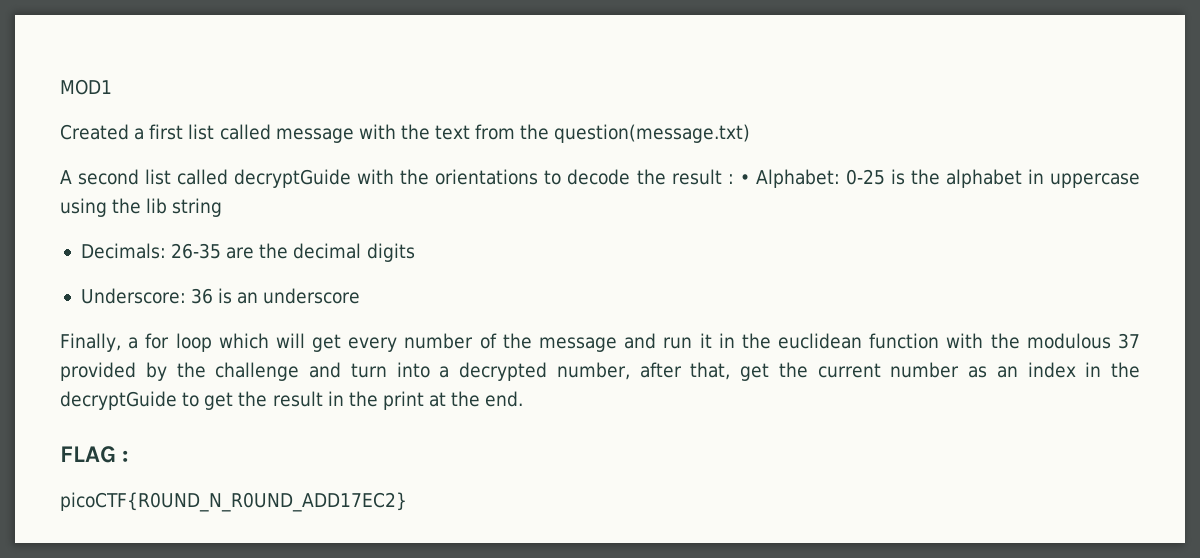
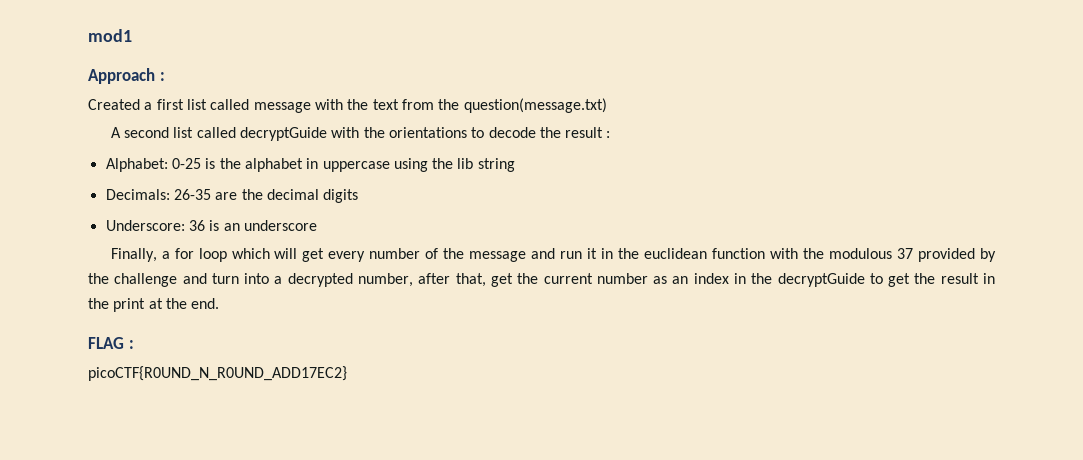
- MOD1
+ mod1
+ Approach :
- A second list called decryptGuide with the orientations to decode the result : • Alphabet: 0-25 is the alphabet in uppercase using the lib string
+ A second list called decryptGuide with the orientations to decode the result :
+ Alphabet: 0-25 is the alphabet in uppercase using the lib string

